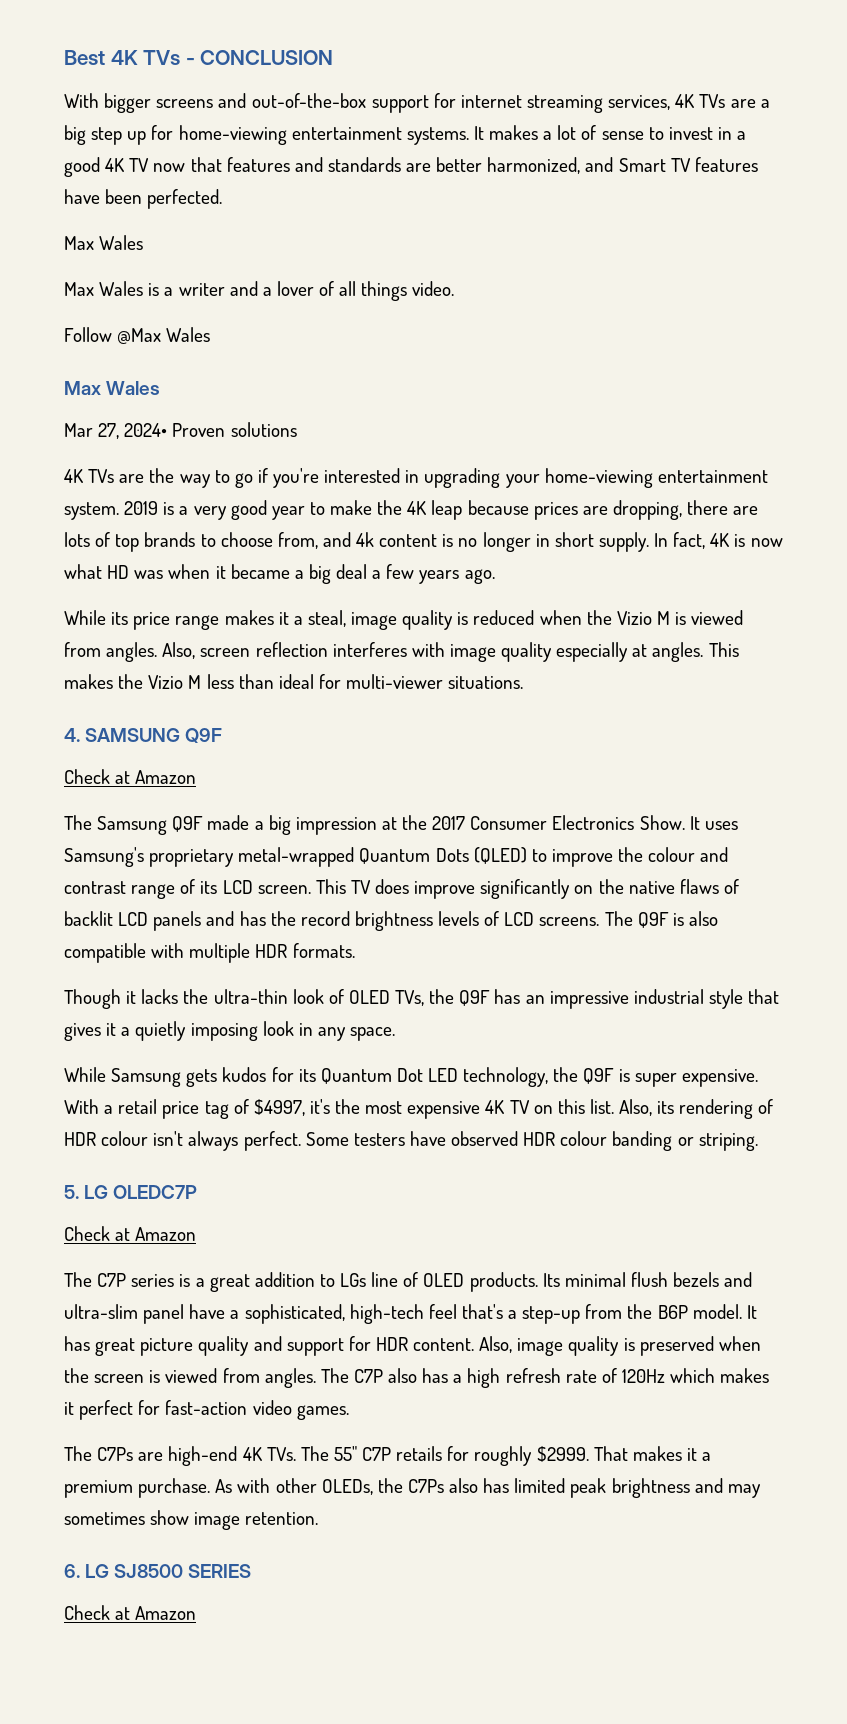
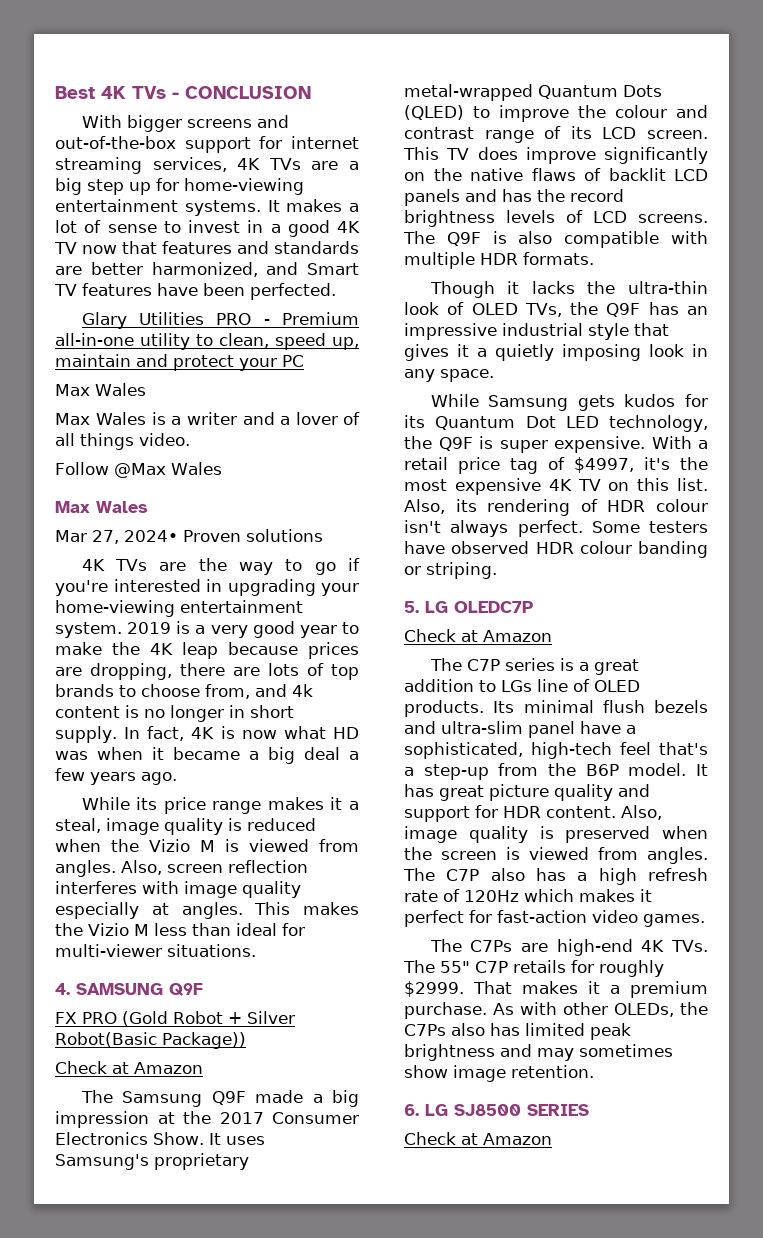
+ Glary Utilities PRO - Premium all-in-one utility to clean, speed up, maintain and protect your PC
+ FX PRO (Gold Robot + Silver Robot(Basic Package))

